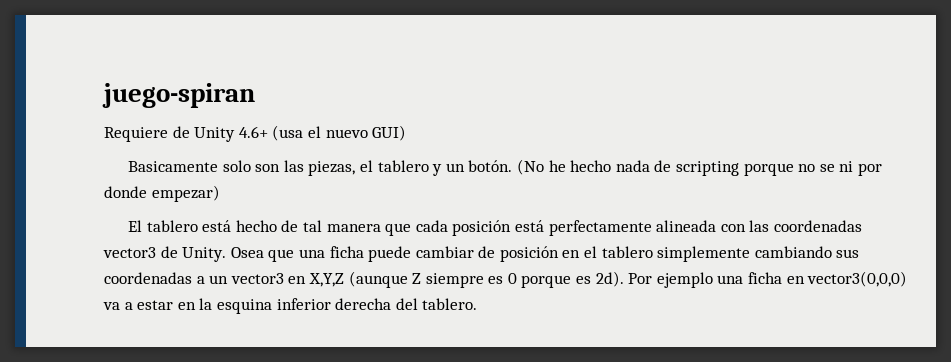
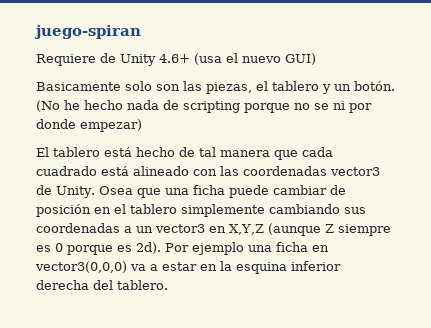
- El tablero está hecho de tal manera que cada posición está perfectamente alineada con las coordenadas vector3 de Unity.
+ El tablero está hecho de tal manera que cada cuadrado está alineado con las coordenadas vector3 de Unity.

